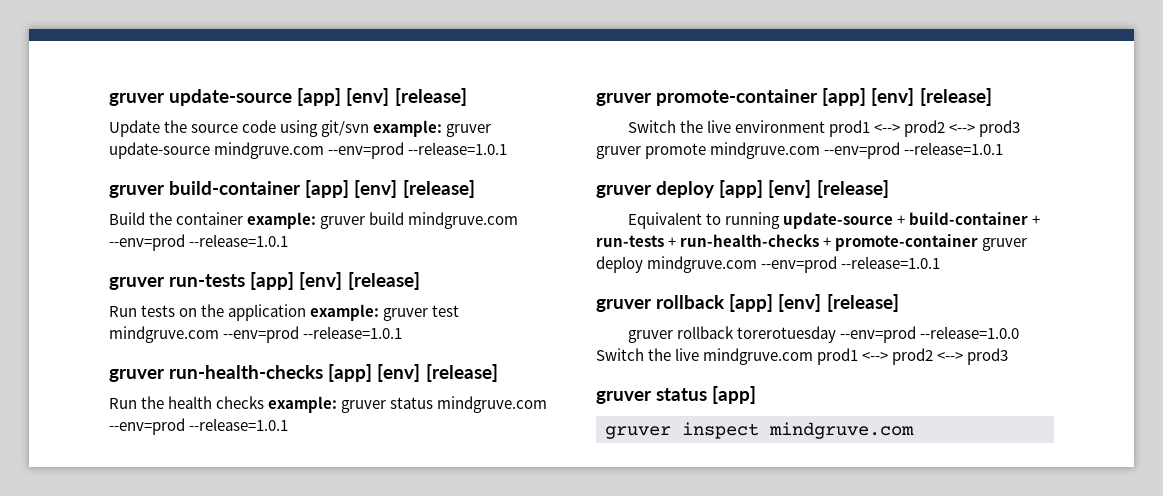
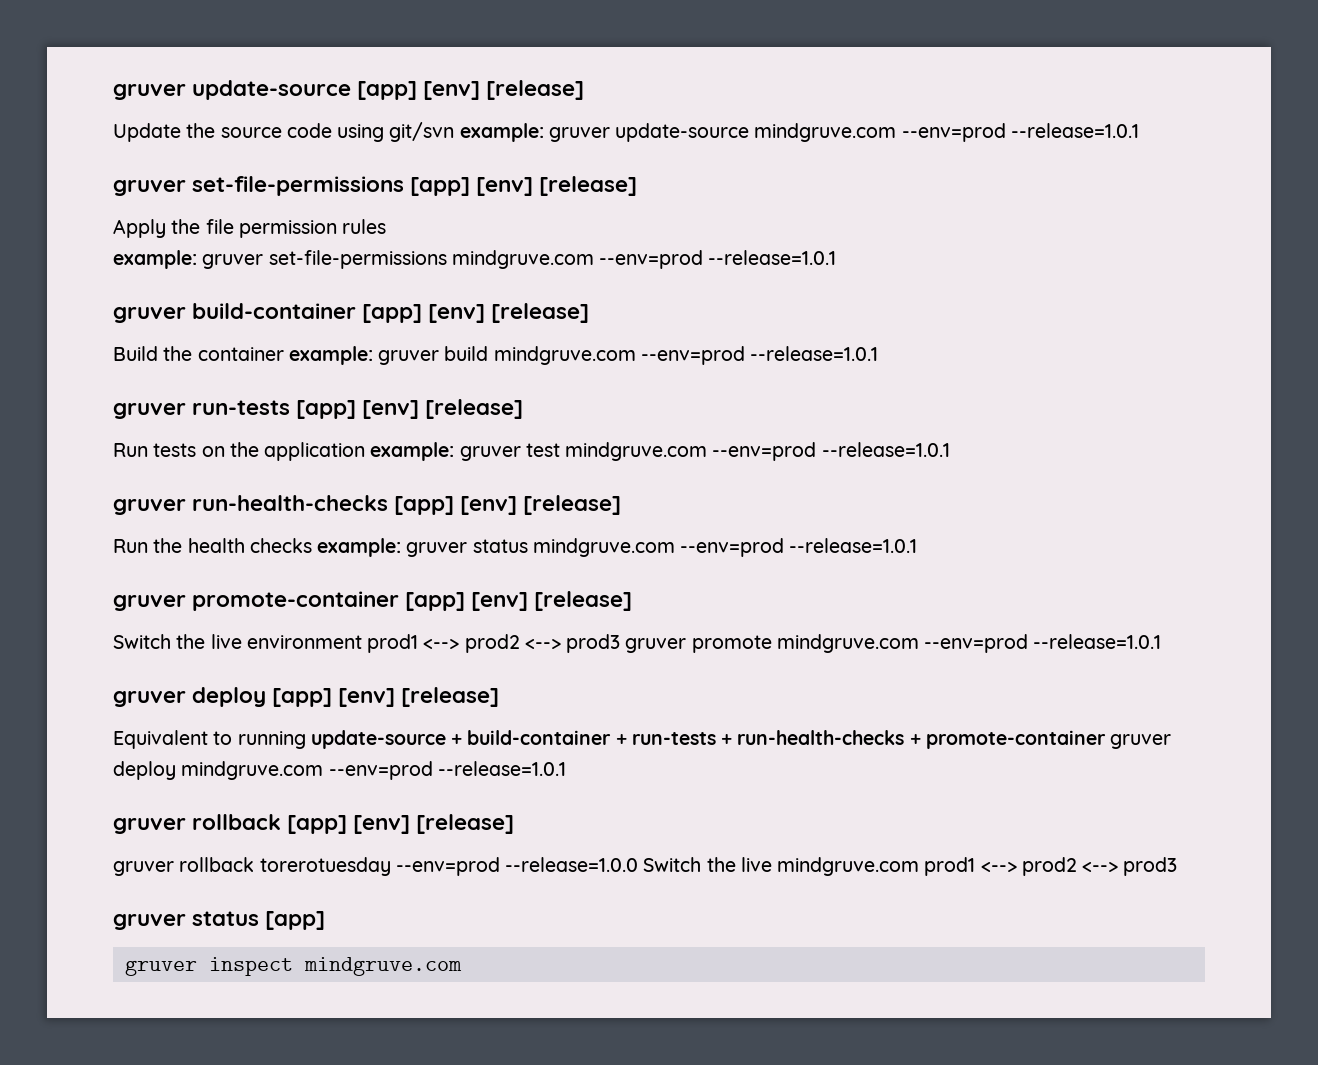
+ gruver set-file-permissions [app] [env] [release]
+ Apply the file permission rules
+ example: gruver set-file-permissions mindgruve.com --env=prod --release=1.0.1

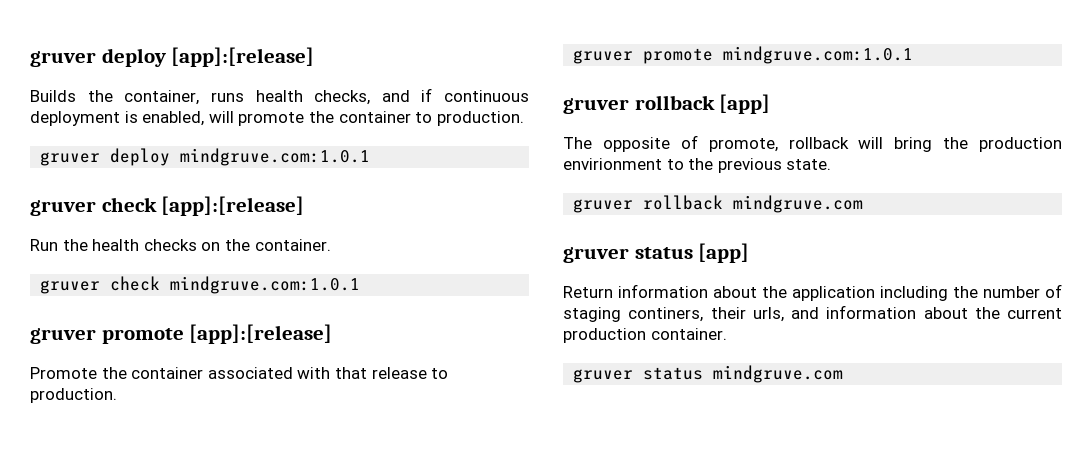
- gruver update-source [app] [env] [release]
- Update the source code using git/svn example: gruver update-source mindgruve.com --env=prod --release=1.0.1
- gruver set-file-permissions [app] [env] [release]
- Apply the file permission rules
- example: gruver set-file-permissions mindgruve.com --env=prod --release=1.0.1
- gruver build-container [app] [env] [release]
- Build the container example: gruver build mindgruve.com --env=prod --release=1.0.1
- gruver run-tests [app] [env] [release]
- Run tests on the application example: gruver test mindgruve.com --env=prod --release=1.0.1
- gruver run-health-checks [app] [env] [release]
- Run the health checks example: gruver status mindgruve.com --env=prod --release=1.0.1
- gruver promote-container [app] [env] [release]
- Switch the live environment prod1 <--> prod2 <--> prod3 gruver promote mindgruve.com --env=prod --release=1.0.1
- gruver deploy [app] [env] [release]
- Equivalent to running update-source + build-container + run-tests + run-health-checks + promote-container gruver deploy mindgruve.com --env=prod --release=1.0.1
- gruver rollback [app] [env] [release]
- gruver rollback torerotuesday --env=prod --release=1.0.0 Switch the live mindgruve.com prod1 <--> prod2 <--> prod3
+ gruver deploy [app]:[release]
+ Builds the container, runs health checks, and if continuous deployment is enabled, will promote the container to production.
+ gruver deploy mindgruve.com:1.0.1
+ gruver check [app]:[release]
+ Run the health checks on the container.
+ gruver check mindgruve.com:1.0.1
+ gruver promote [app]:[release]
+ Promote the container associated with that release to production.
+ gruver promote mindgruve.com:1.0.1
+ gruver rollback [app]
+ The opposite of promote, rollback will bring the production envirionment to the previous state.
+ gruver rollback mindgruve.com
  gruver status [app]
- gruver inspect mindgruve.com
+ Return information about the application including the number of staging continers, their urls, and information about the current production container.
+ gruver status mindgruve.com

